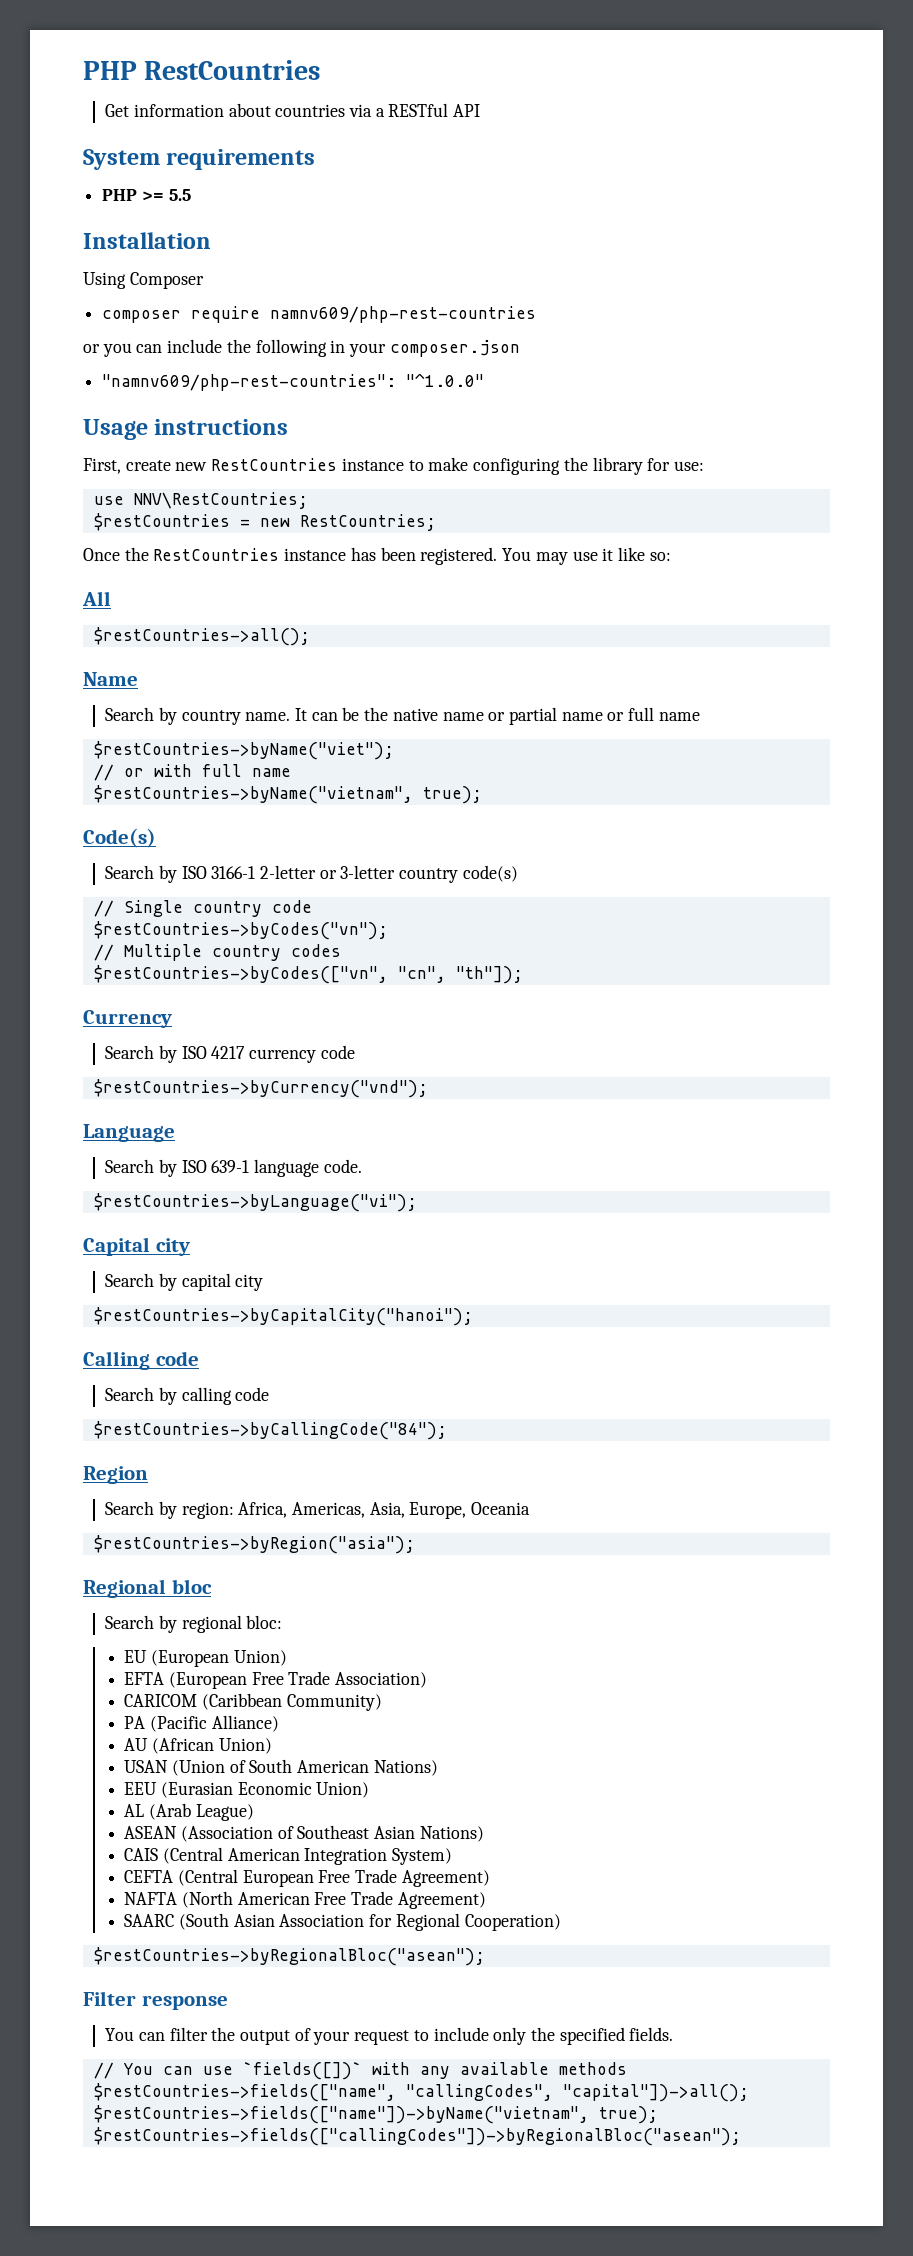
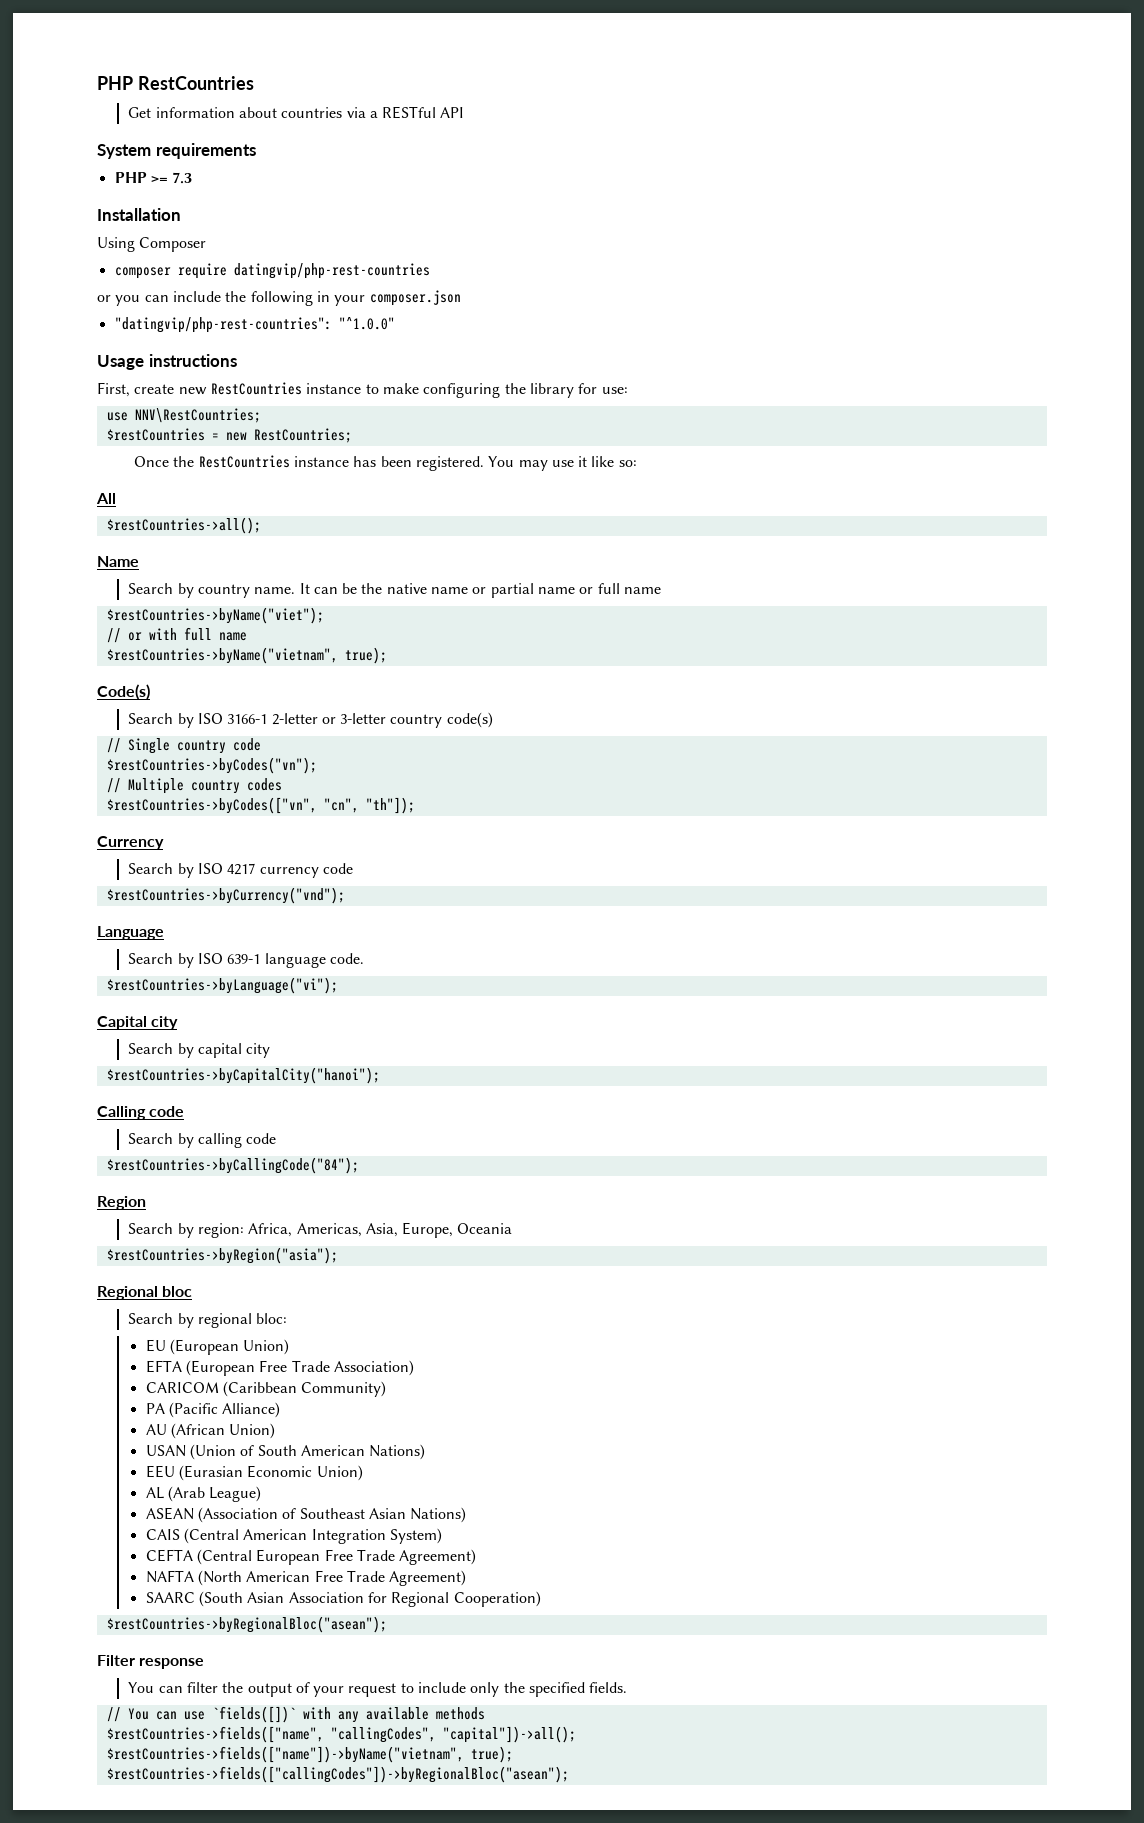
- PHP >= 5.5
+ PHP >= 7.3
- composer require namnv609/php-rest-countries
+ composer require datingvip/php-rest-countries
- "namnv609/php-rest-countries": "^1.0.0"
+ "datingvip/php-rest-countries": "^1.0.0"

